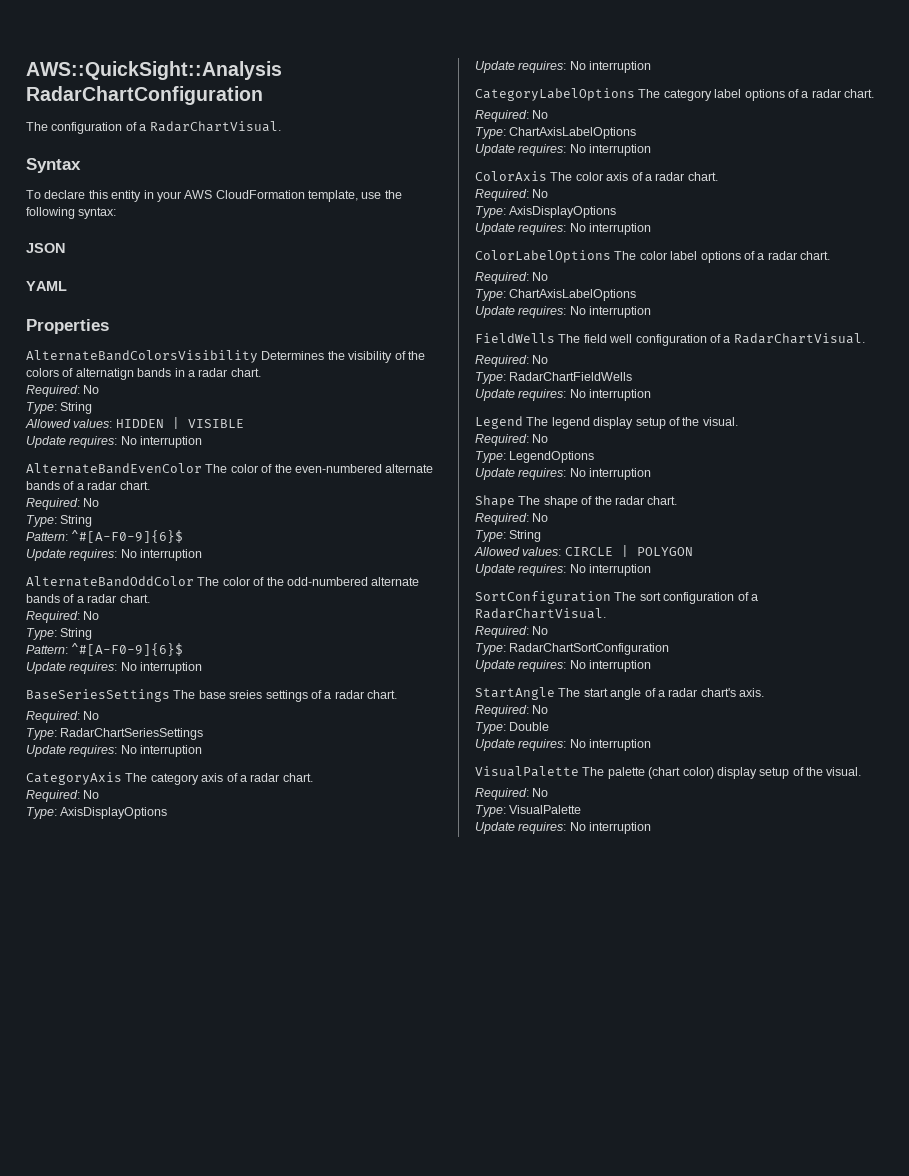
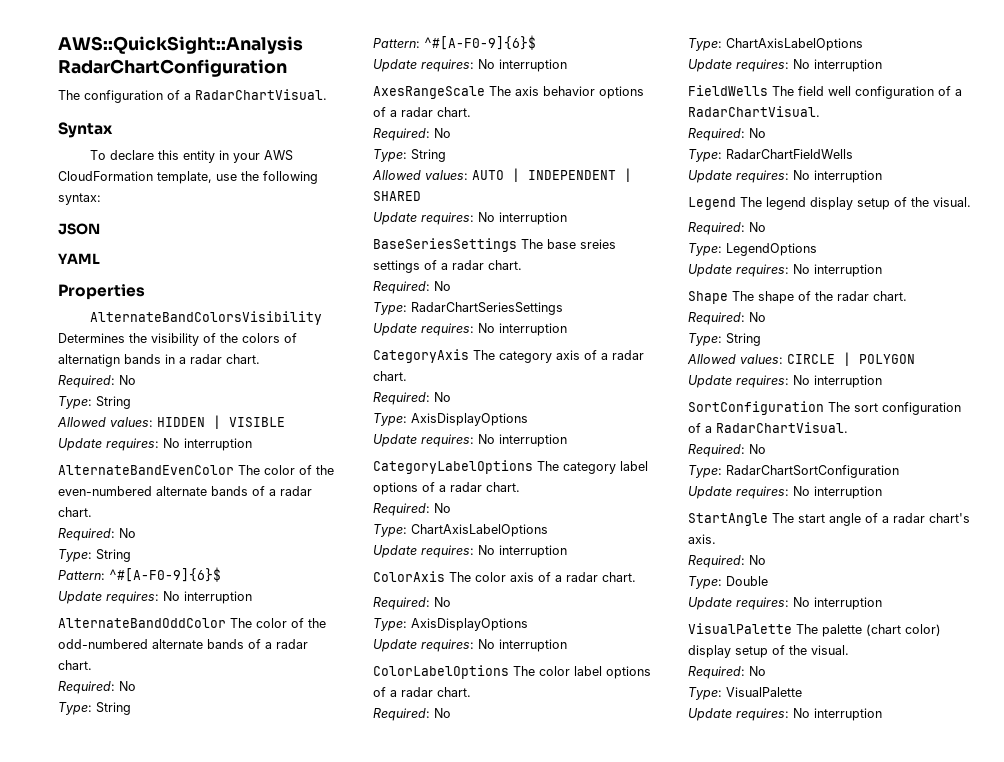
+ AxesRangeScale The axis behavior options of a radar chart.
+ Required: No
+ Type: String
+ Allowed values: AUTO | INDEPENDENT | SHARED
+ Update requires: No interruption

